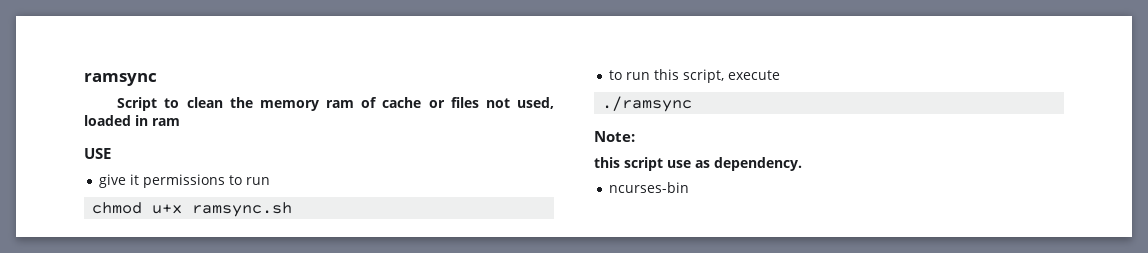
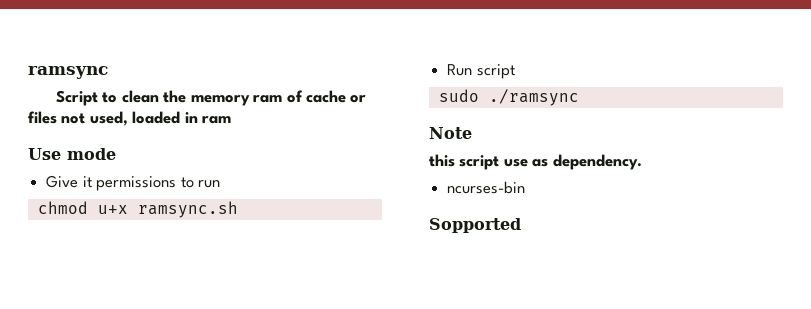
- USE
- give it permissions to run
+ Use mode
+ Give it permissions to run
- to run this script, execute
- ./ramsync
+ Run script
+ sudo ./ramsync
- Note:
+ Note
+ Sopported

